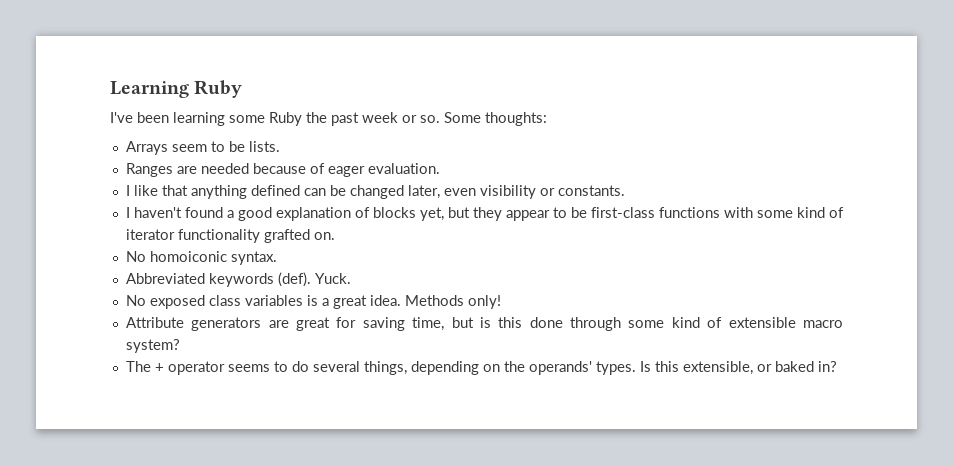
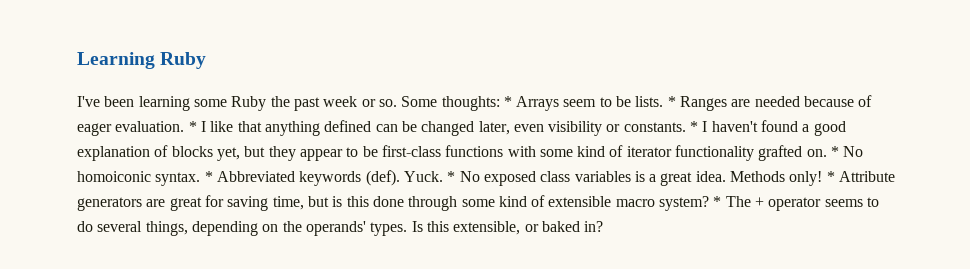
- Some thoughts:
- Arrays seem to be lists.
- Ranges are needed because of eager evaluation.
- I like that anything defined can be changed later, even visibility or constants.
- I haven't found a good explanation of blocks yet, but they appear to be first-class functions with some kind of iterator functionality grafted on.
- No homoiconic syntax.
- Abbreviated keywords (def).
+ Some thoughts: * Arrays seem to be lists. * Ranges are needed because of eager evaluation. * I like that anything defined can be changed later, even visibility or constants. * I haven't found a good explanation of blocks yet, but they appear to be first-class functions with some kind of iterator functionality grafted on. * No homoiconic syntax. * Abbreviated keywords (def).
- Yuck.
- No exposed class variables is a great idea.
+ Yuck. * No exposed class variables is a great idea.
- Methods only!
- Attribute generators are great for saving time, but is this done through some kind of extensible macro system?
- The + operator seems to do several things, depending on the operands' types.
+ Methods only! * Attribute generators are great for saving time, but is this done through some kind of extensible macro system? * The + operator seems to do several things, depending on the operands' types.

